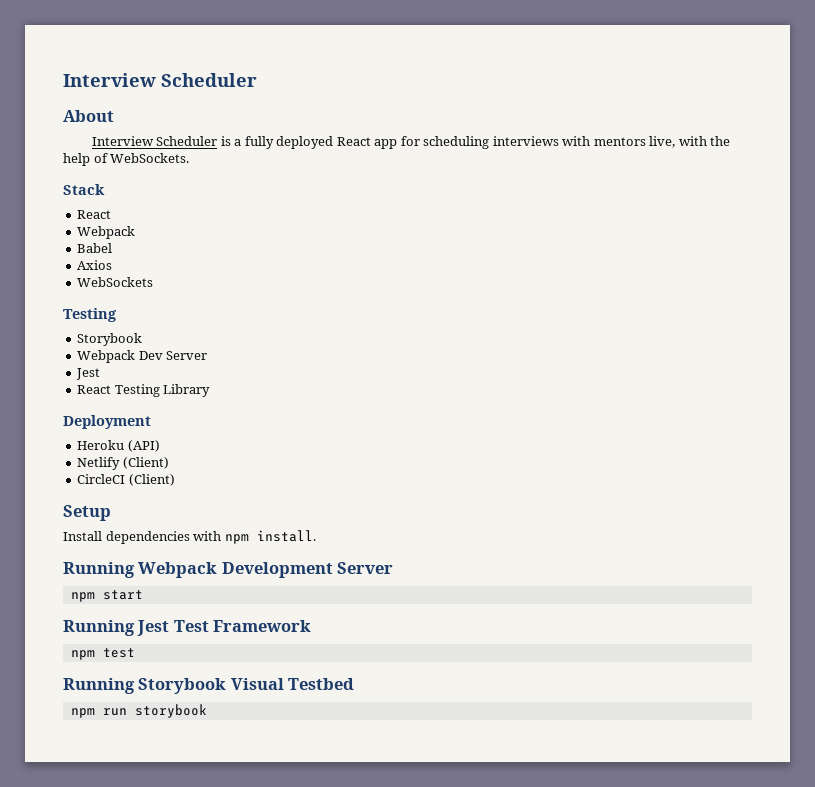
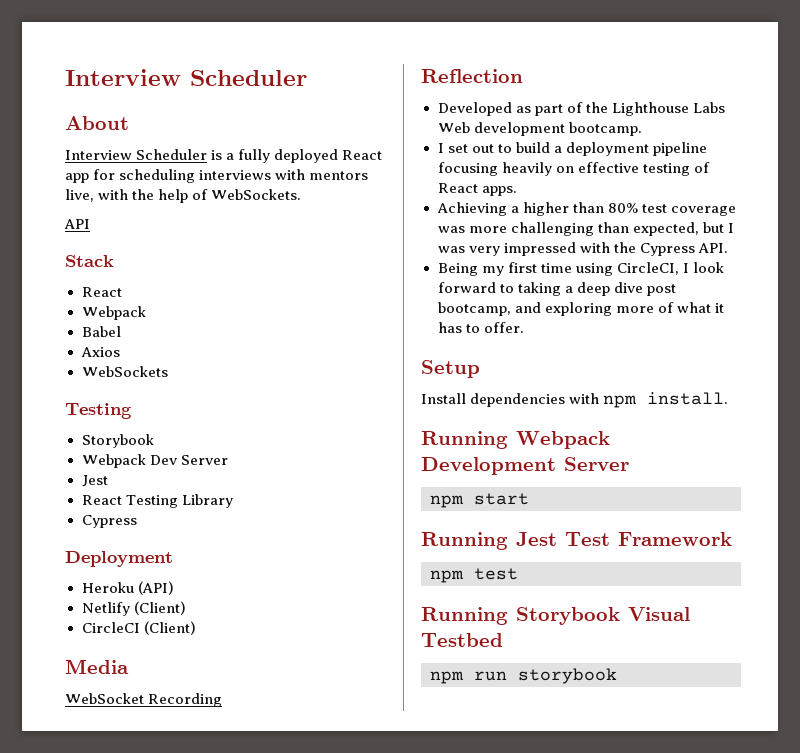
+ API
  React Testing Library
+ Cypress
+ Media
+ WebSocket Recording
+ Reflection
+ Developed as part of the Lighthouse Labs Web development bootcamp.
+ I set out to build a deployment pipeline focusing heavily on effective testing of React apps.
+ Achieving a higher than 80% test coverage was more challenging than expected, but I was very impressed with the Cypress API.
+ Being my first time using CircleCI, I look forward to taking a deep dive post bootcamp, and exploring more of what it has to offer.

